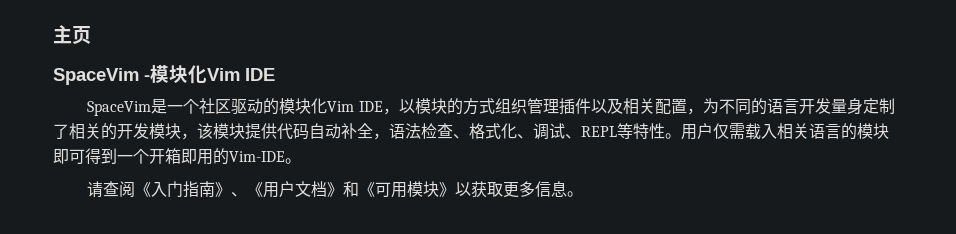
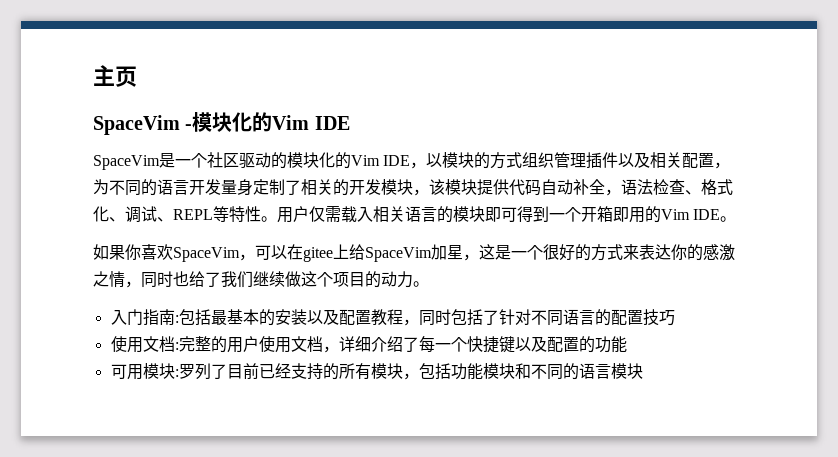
- SpaceVim -模块化Vim IDE
+ SpaceVim -模块化的Vim IDE
- SpaceVim是一个社区驱动的模块化Vim IDE，以模块的方式组织管理插件以及相关配置，为不同的语言开发量身定制了相关的开发模块，该模块提供代码自动补全，语法检查、格式化、调试、REPL等特性。
+ SpaceVim是一个社区驱动的模块化的Vim IDE，以模块的方式组织管理插件以及相关配置，为不同的语言开发量身定制了相关的开发模块，该模块提供代码自动补全，语法检查、格式化、调试、REPL等特性。
- 用户仅需载入相关语言的模块即可得到一个开箱即用的Vim-IDE。
- 请查阅《入门指南》、《用户文档》和《可用模块》以获取更多信息。
+ 用户仅需载入相关语言的模块即可得到一个开箱即用的Vim IDE。
+ 如果你喜欢SpaceVim，可以在gitee上给SpaceVim加星，这是一个很好的方式来表达你的感激之情，同时也给了我们继续做这个项目的动力。
+ 入门指南:包括最基本的安装以及配置教程，同时包括了针对不同语言的配置技巧
+ 使用文档:完整的用户使用文档，详细介绍了每一个快捷键以及配置的功能
+ 可用模块:罗列了目前已经支持的所有模块，包括功能模块和不同的语言模块

